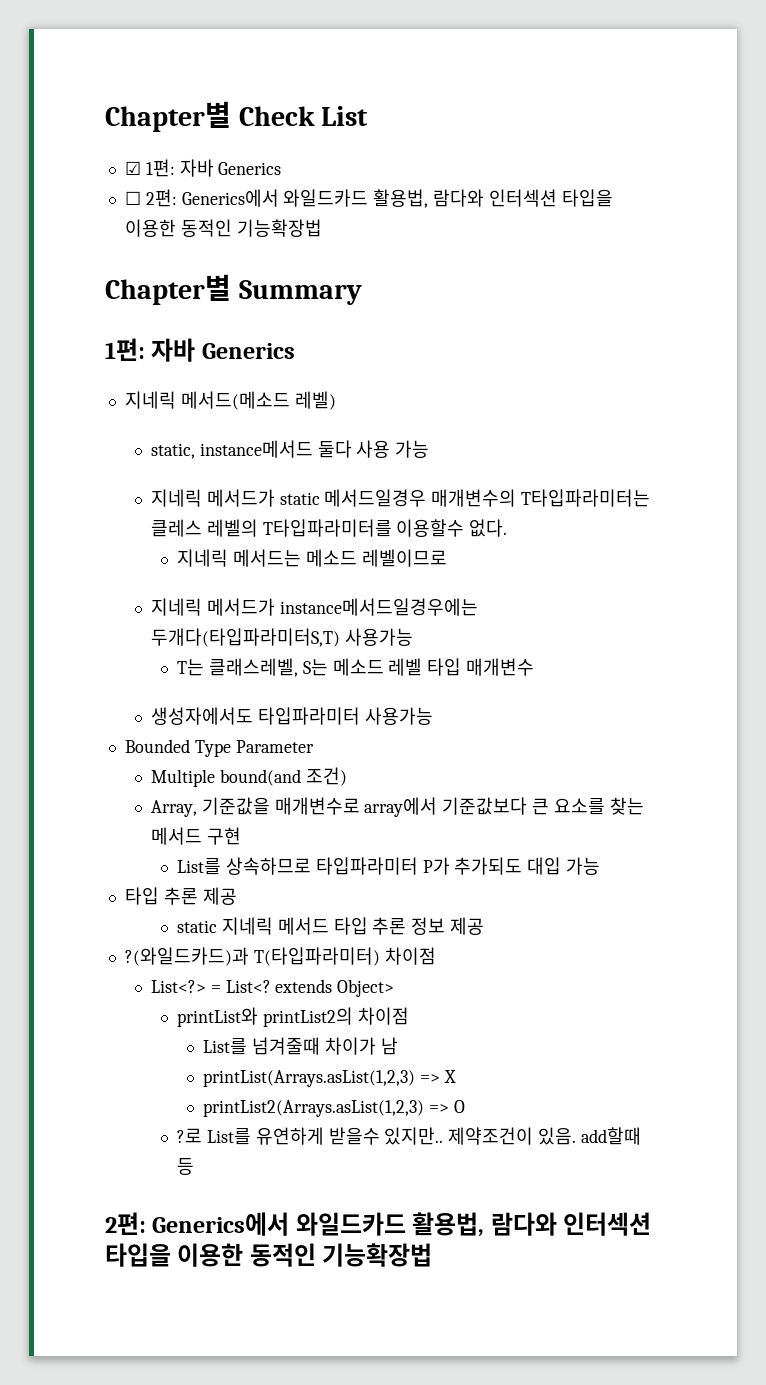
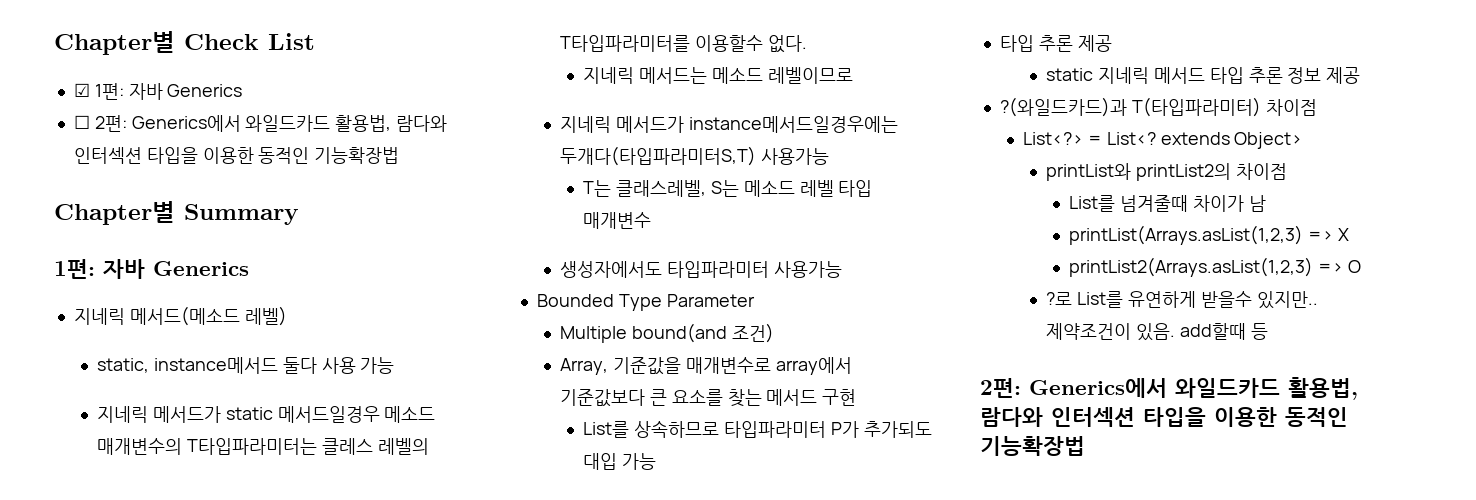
- 지네릭 메서드가 static 메서드일경우 매개변수의 T타입파라미터는 클레스 레벨의 T타입파라미터를 이용할수 없다.
+ 지네릭 메서드가 static 메서드일경우 메소드 매개변수의 T타입파라미터는 클레스 레벨의 T타입파라미터를 이용할수 없다.

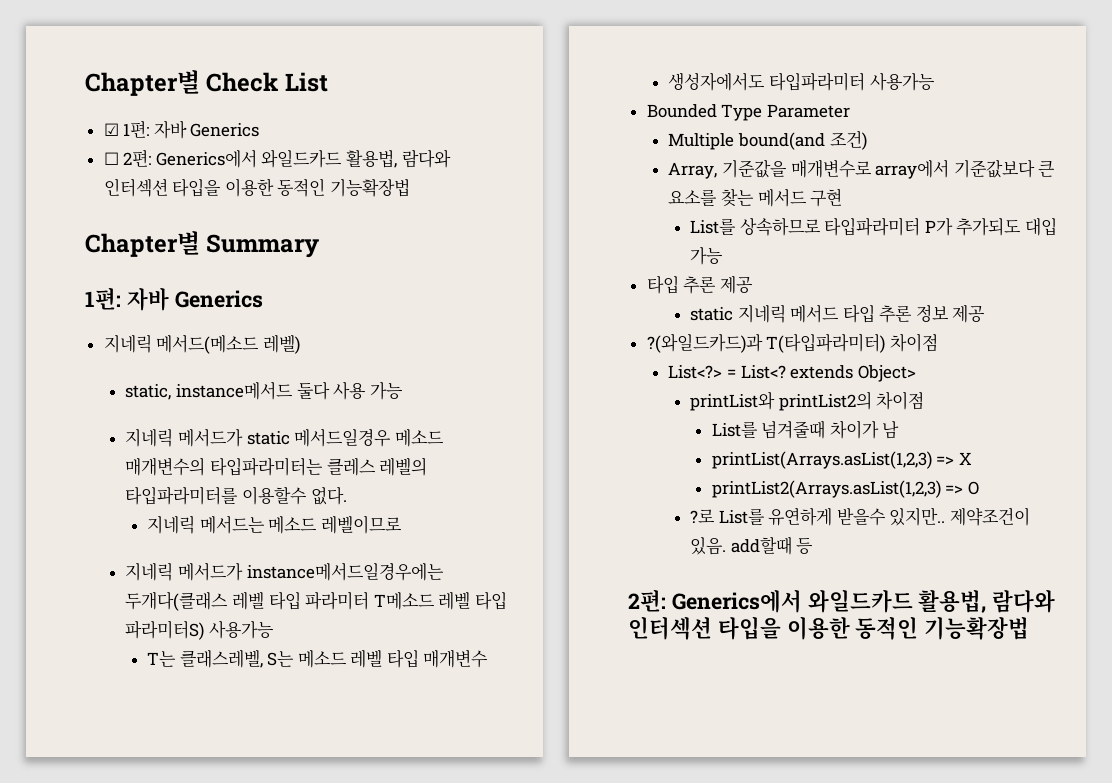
- 지네릭 메서드가 static 메서드일경우 메소드 매개변수의 T타입파라미터는 클레스 레벨의 T타입파라미터를 이용할수 없다.
+ 지네릭 메서드가 static 메서드일경우 메소드 매개변수의 타입파라미터는 클레스 레벨의 타입파라미터를 이용할수 없다.
- 지네릭 메서드가 instance메서드일경우에는 두개다(타입파라미터S,T) 사용가능
+ 지네릭 메서드가 instance메서드일경우에는 두개다(클래스 레벨 타입 파라미터 T메소드 레벨 타입 파라미터S) 사용가능

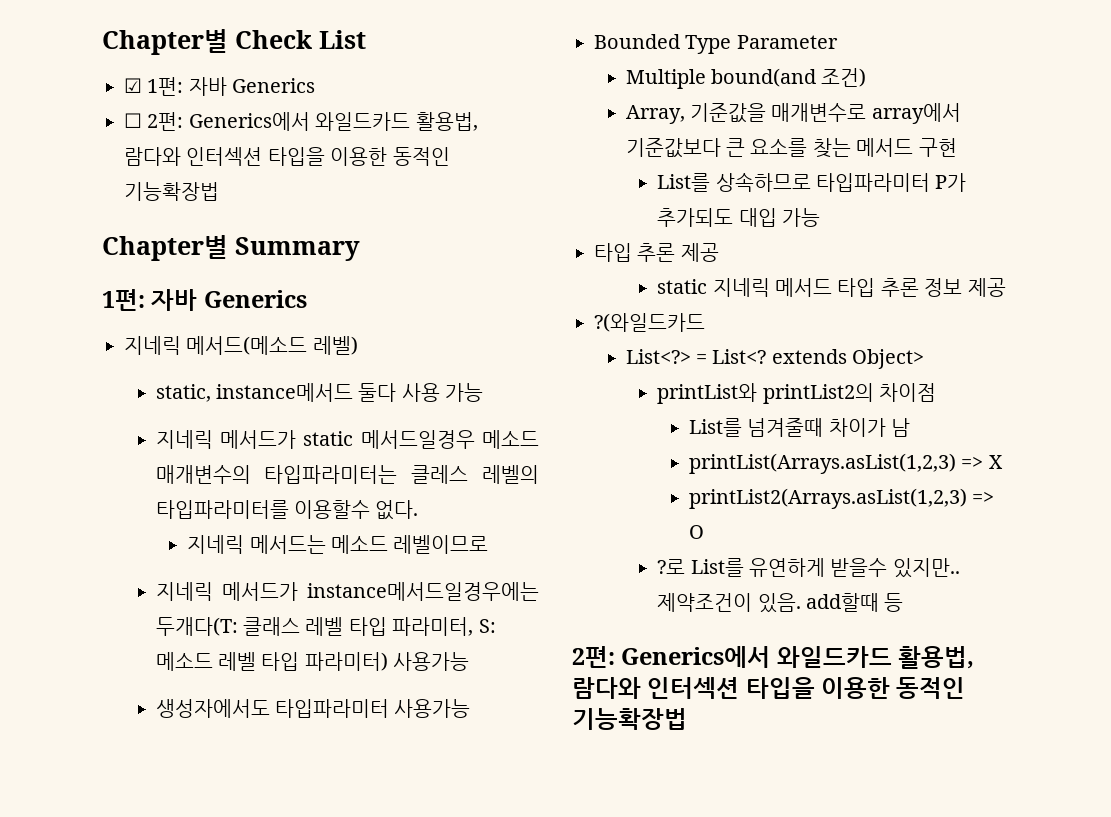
- 지네릭 메서드가 instance메서드일경우에는 두개다(클래스 레벨 타입 파라미터 T메소드 레벨 타입 파라미터S) 사용가능
- T는 클래스레벨, S는 메소드 레벨 타입 매개변수
+ 지네릭 메서드가 instance메서드일경우에는 두개다(T: 클래스 레벨 타입 파라미터, S: 메소드 레벨 타입 파라미터) 사용가능
- ?(와일드카드)과 T(타입파라미터) 차이점
+ ?(와일드카드

